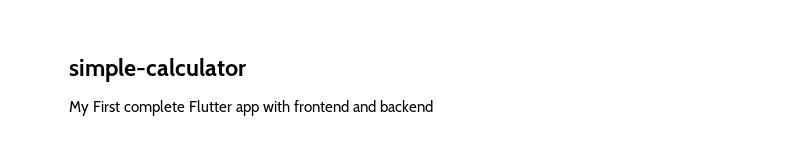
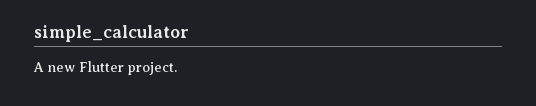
- simple-calculator
- My First complete Flutter app with frontend and backend
+ simple_calculator
+ A new Flutter project.

